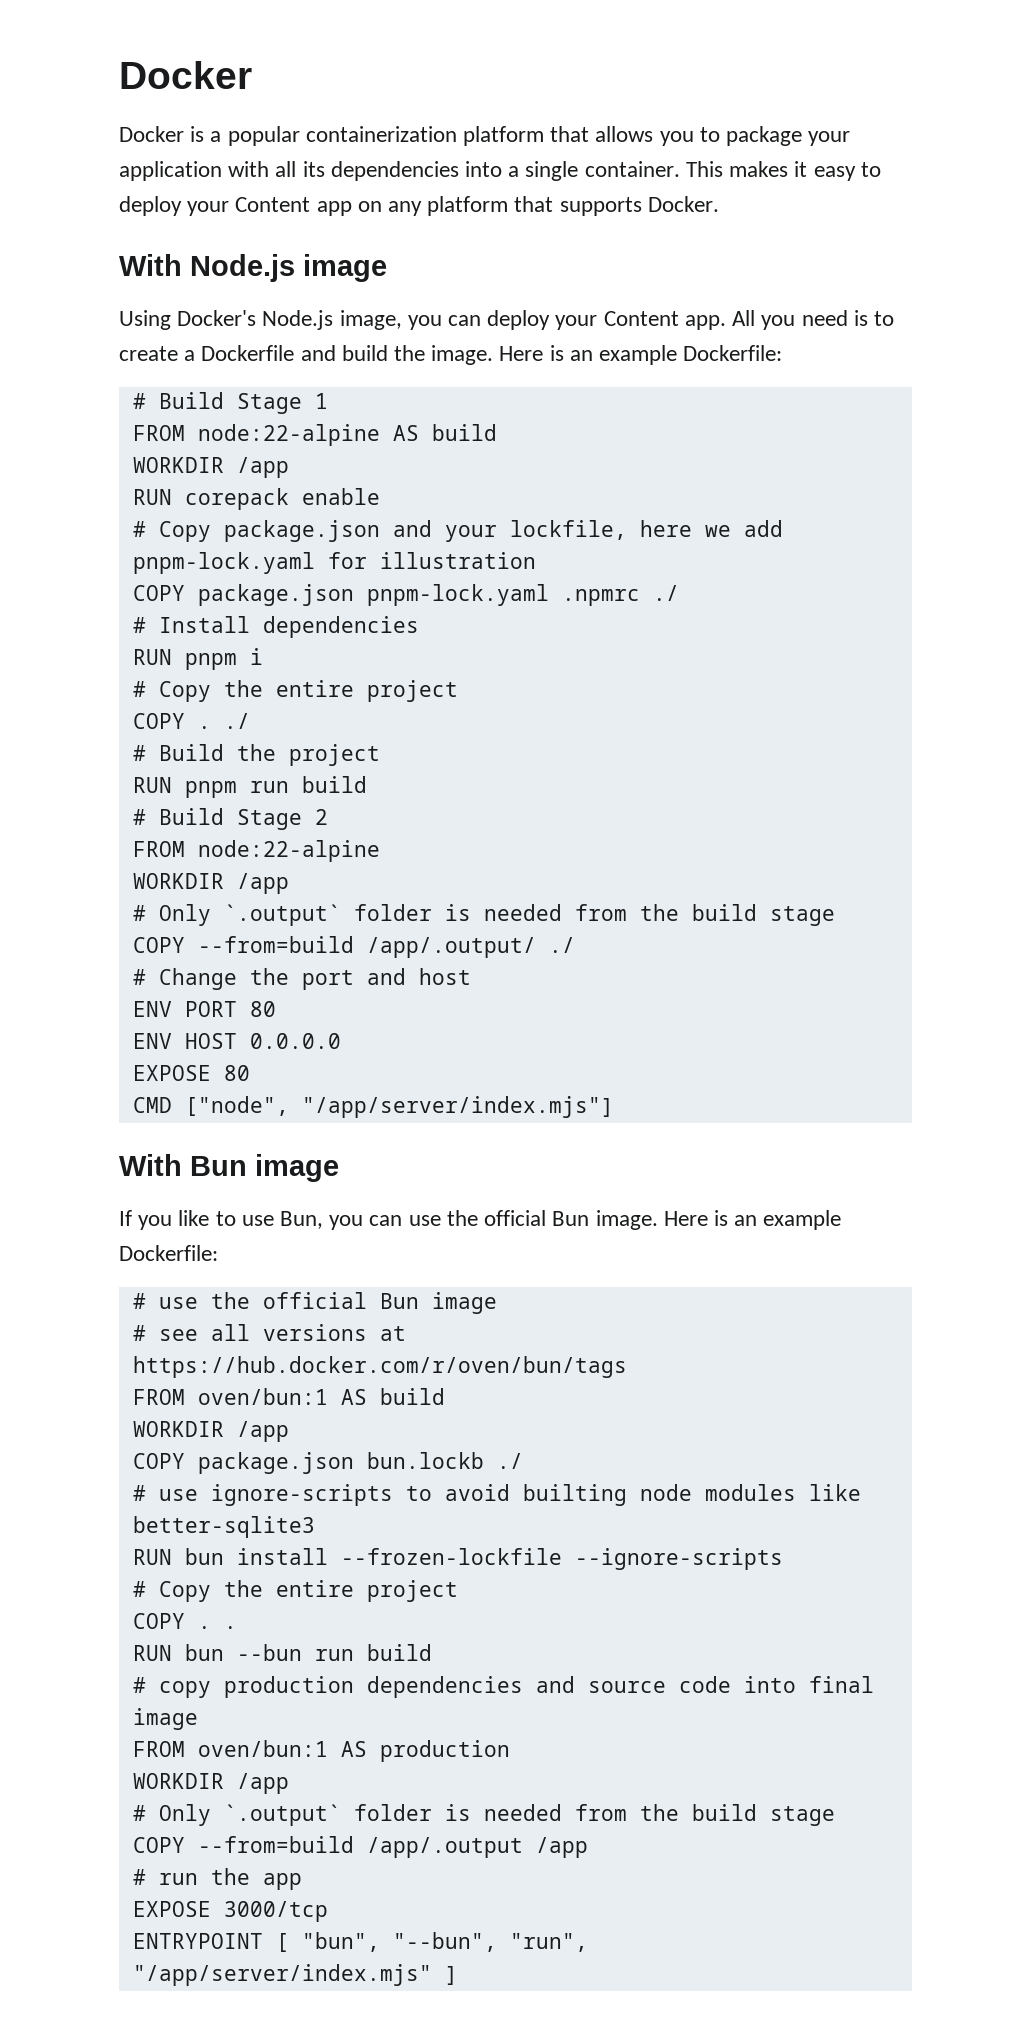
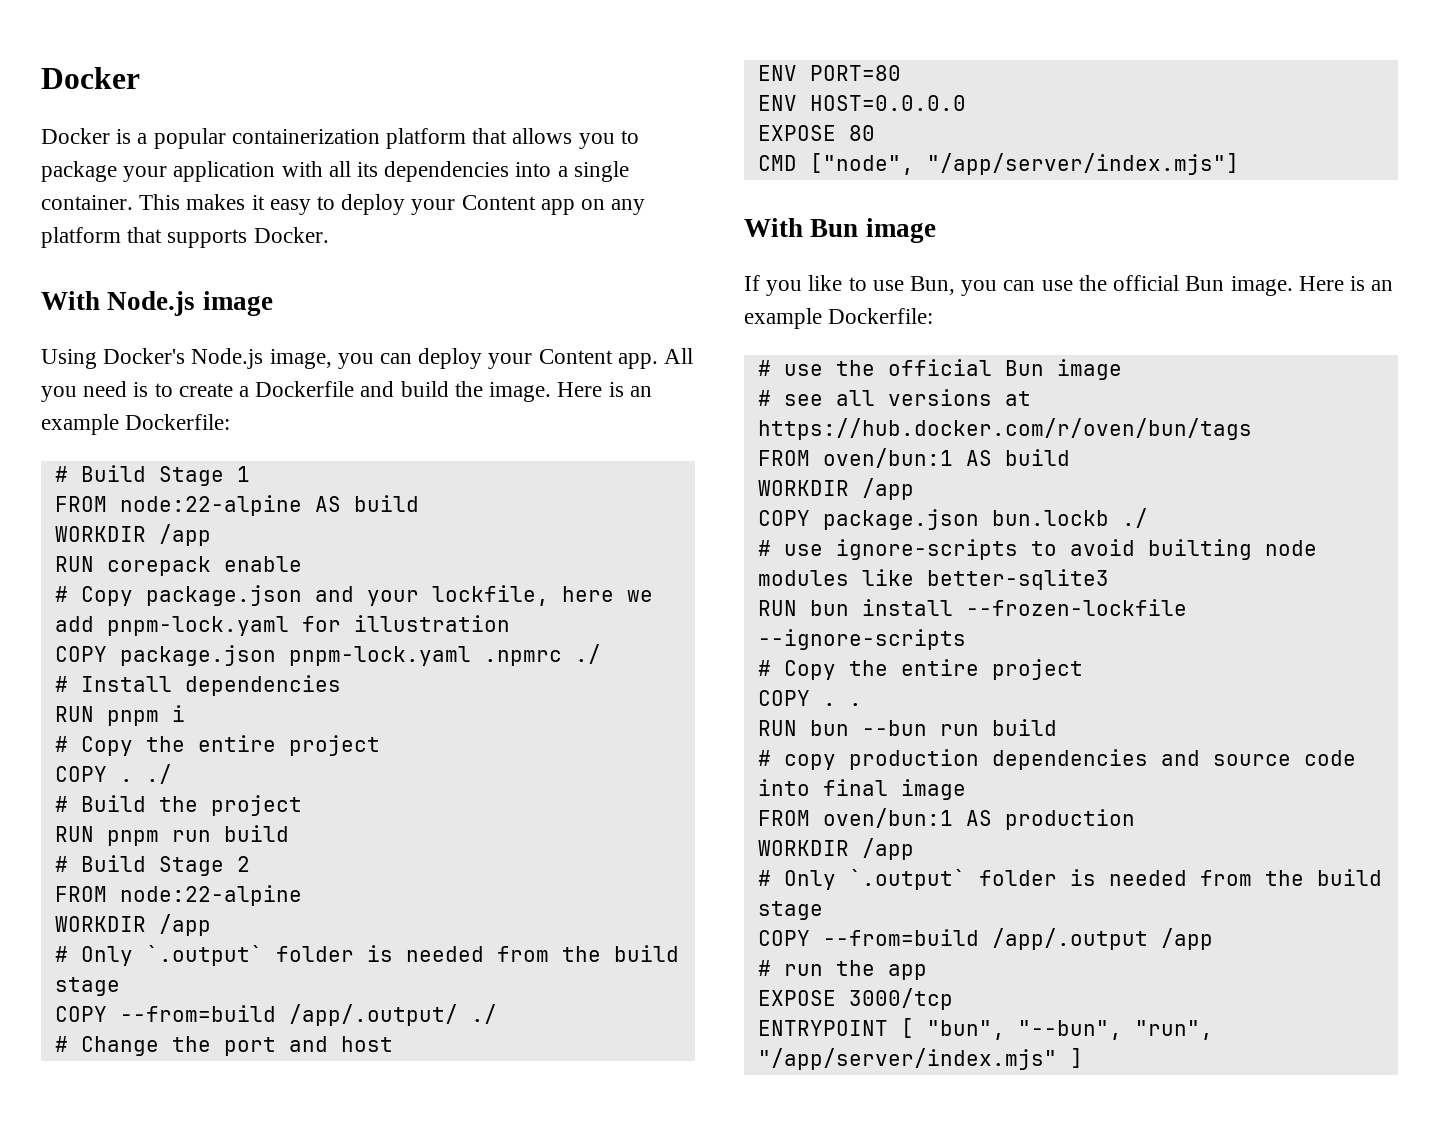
- ENV PORT 80
- ENV HOST 0.0.0.0
+ ENV PORT=80
+ ENV HOST=0.0.0.0

